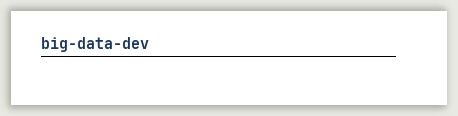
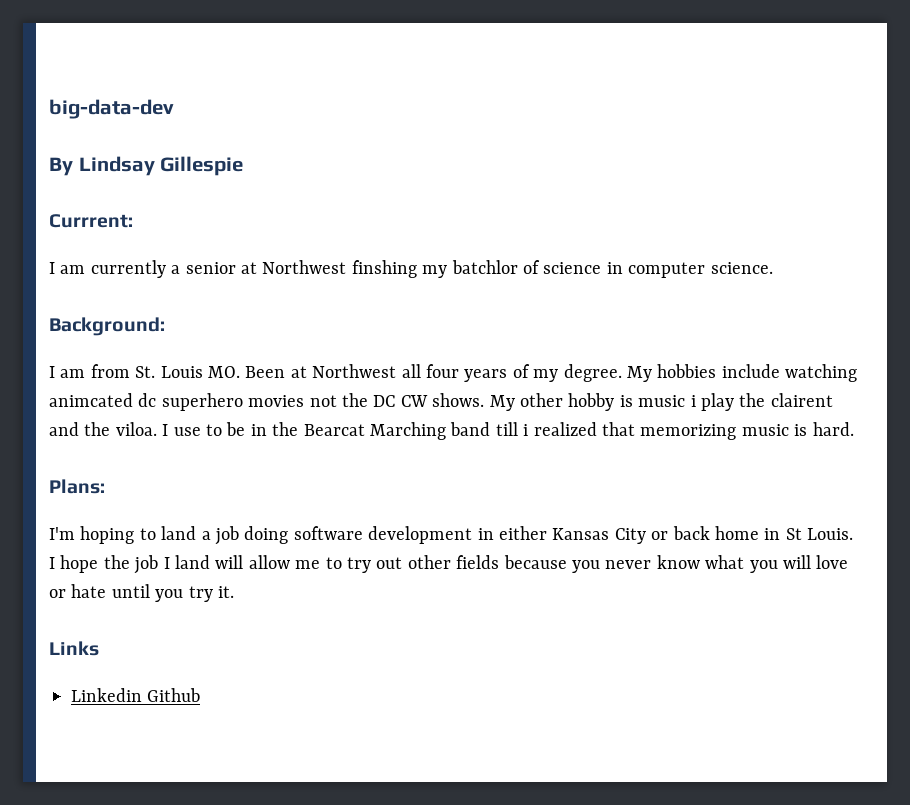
+ By Lindsay Gillespie
+ Currrent:
+ I am currently a senior at Northwest finshing my batchlor of science in computer science.
+ Background:
+ I am from St. Louis MO. Been at Northwest all four years of my degree. My hobbies include watching animcated dc superhero movies not the DC CW shows. My other hobby is music i play the clairent and the viloa. I use to be in the Bearcat Marching band till i realized that memorizing music is hard.
+ Plans:
+ I'm hoping to land a job doing software development in either Kansas City or back home in St Louis. I hope the job I land will allow me to try out other fields because you never know what you will love or hate until you try it.
+ Links
+ Linkedin Github

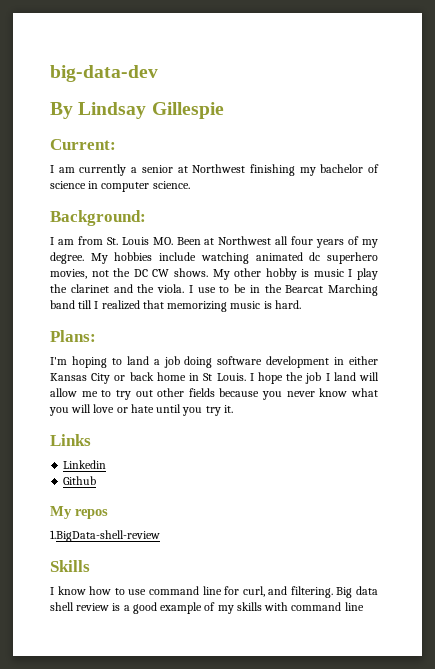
- Currrent:
+ Current:
- I am currently a senior at Northwest finshing my batchlor of science in computer science.
+ I am currently a senior at Northwest finishing my bachelor of science in computer science.
- My hobbies include watching animcated dc superhero movies not the DC CW shows.
+ My hobbies include watching animated dc superhero movies, not the DC CW shows.
- My other hobby is music i play the clairent and the viloa.
+ My other hobby is music I play the clarinet and the viola.
- I use to be in the Bearcat Marching band till i realized that memorizing music is hard.
+ I use to be in the Bearcat Marching band till I realized that memorizing music is hard.
- Linkedin Github
+ Linkedin
+ Github
+ My repos
+ 1.BigData-shell-review
+ Skills
+ I know how to use command line for curl, and filtering. Big data shell review is a good example of my skills with command line

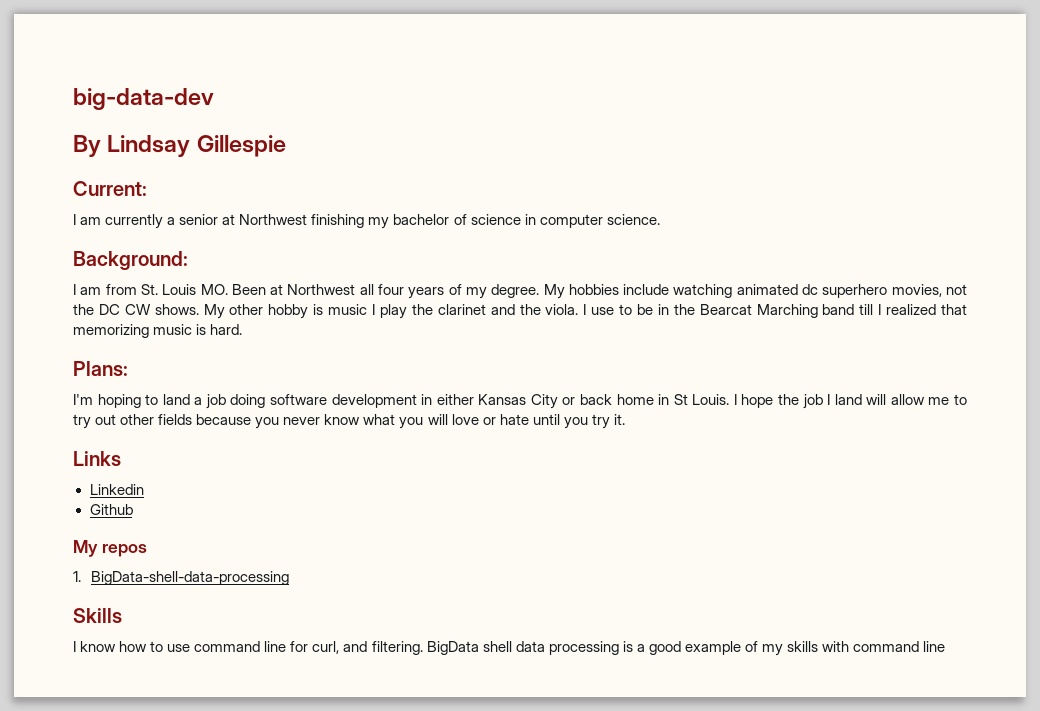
- 1.BigData-shell-review
+ 1. BigData-shell-data-processing
- Big data shell review is a good example of my skills with command line
+ BigData shell data processing is a good example of my skills with command line

